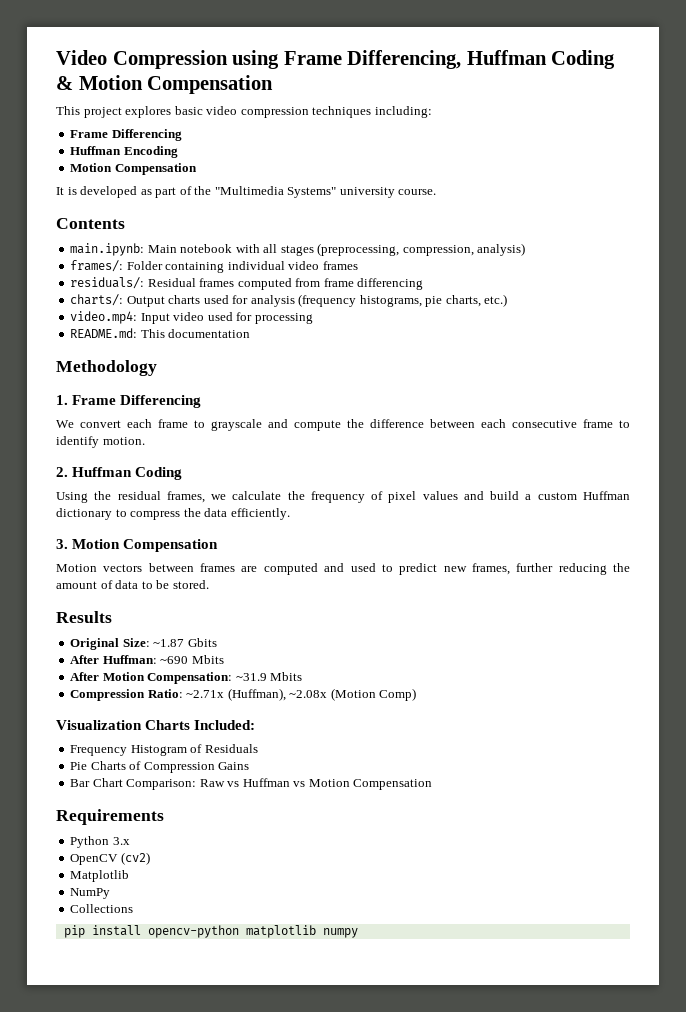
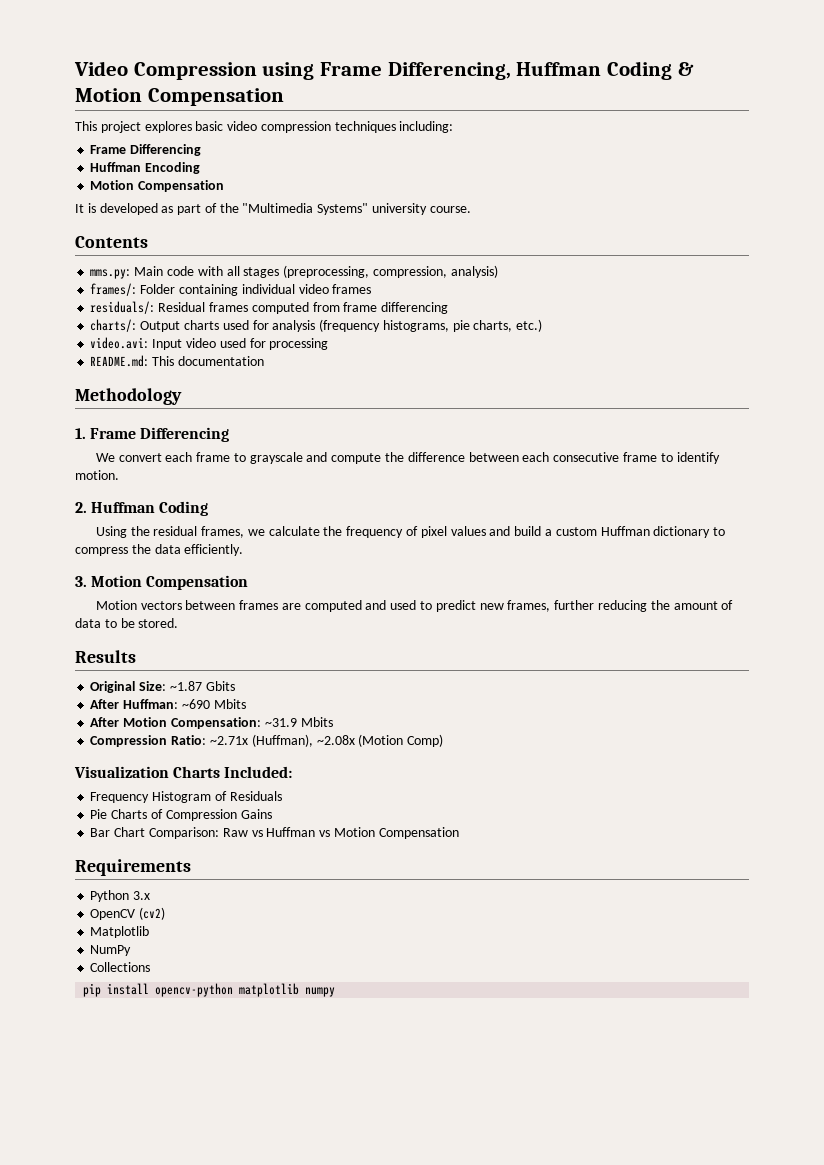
- main.ipynb: Main notebook with all stages (preprocessing, compression, analysis)
+ mms.py: Main code with all stages (preprocessing, compression, analysis)
- video.mp4: Input video used for processing
+ video.avi: Input video used for processing

